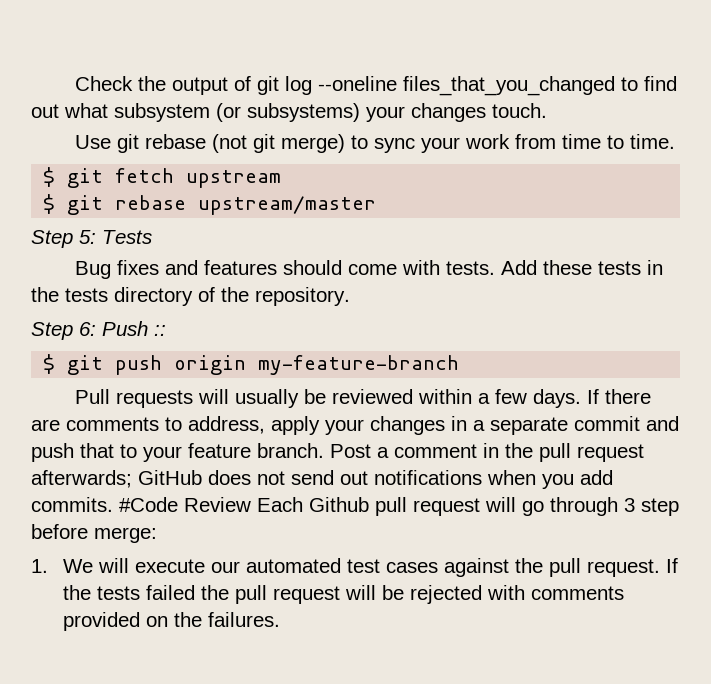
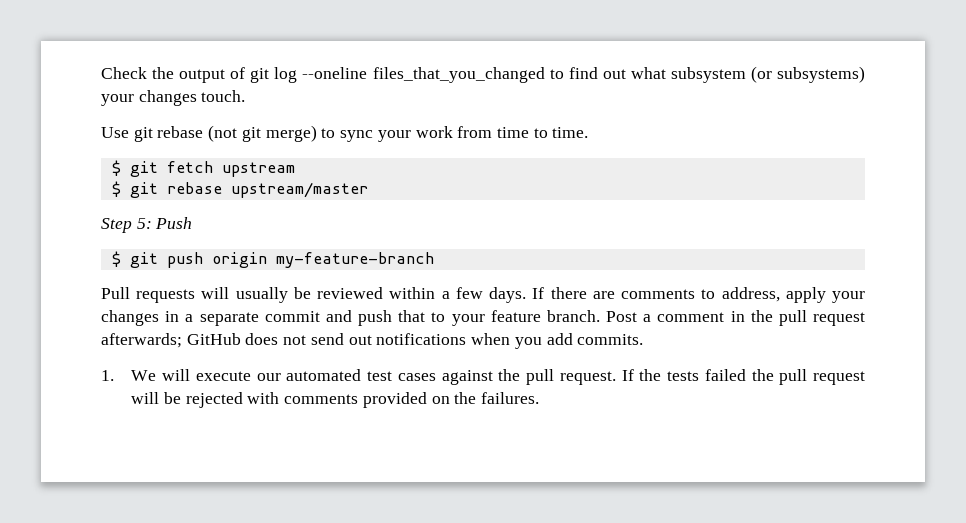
- Step 5: Tests
- Bug fixes and features should come with tests. Add these tests in the tests directory of the repository.
- Step 6: Push ::
+ Step 5: Push
- #Code Review Each Github pull request will go through 3 step before merge:

